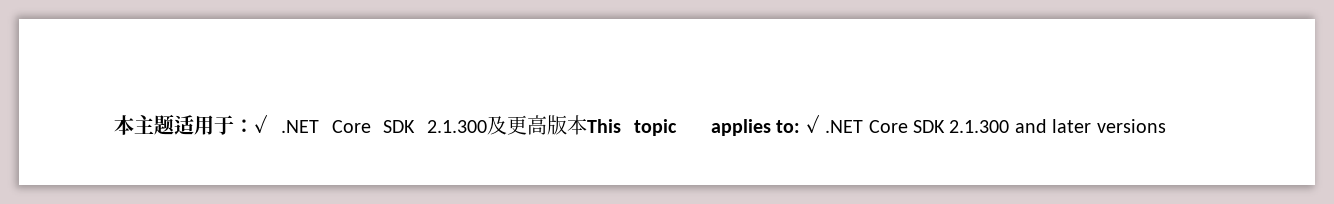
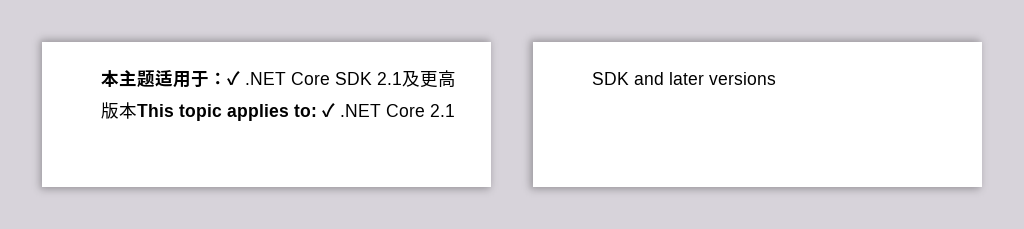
- 本主题适用于：✓ .NET Core SDK 2.1.300及更高版本This topic applies to: ✓ .NET Core SDK 2.1.300 and later versions
+ 本主题适用于：✓ .NET Core SDK 2.1及更高版本This topic applies to: ✓ .NET Core 2.1 SDK and later versions

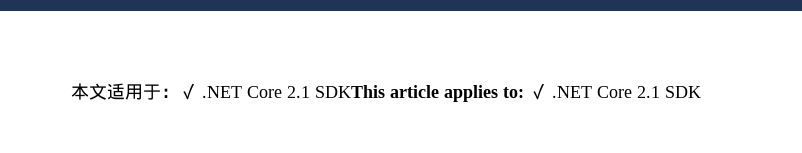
- 本主题适用于：✓ .NET Core SDK 2.1及更高版本This topic applies to: ✓ .NET Core 2.1 SDK and later versions
+ 本文适用于：✓ .NET Core 2.1 SDKThis article applies to: ✓ .NET Core 2.1 SDK

